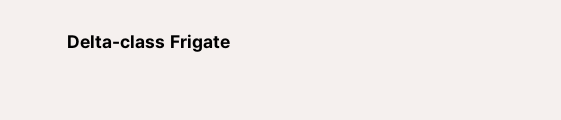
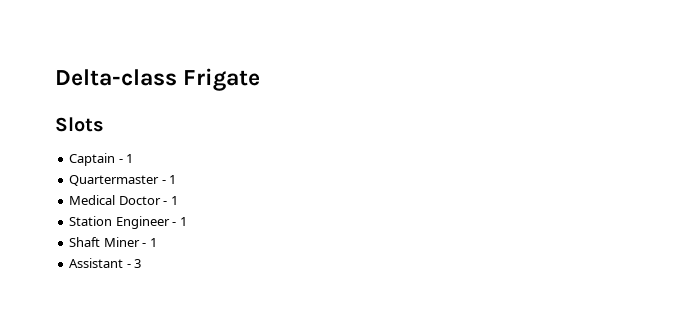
+ Slots
+ Captain - 1
+ Quartermaster - 1
+ Medical Doctor - 1
+ Station Engineer - 1
+ Shaft Miner - 1
+ Assistant - 3

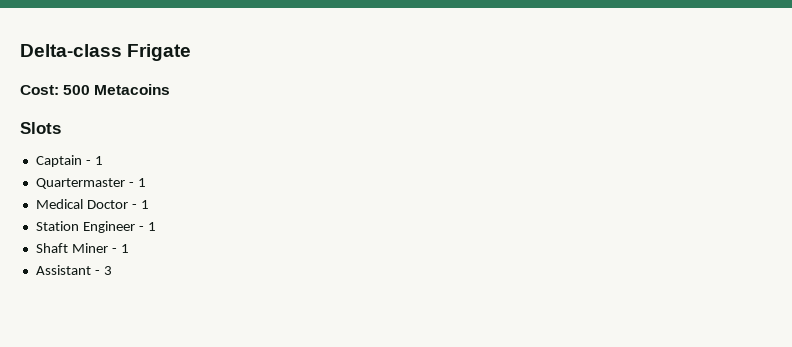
+ Cost: 500 Metacoins

